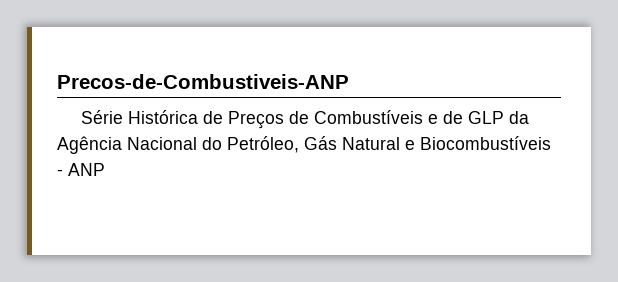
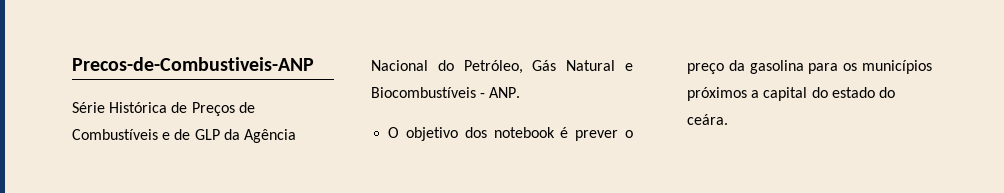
- Série Histórica de Preços de Combustíveis e de GLP da Agência Nacional do Petróleo, Gás Natural e Biocombustíveis - ANP
+ Série Histórica de Preços de Combustíveis e de GLP da Agência Nacional do Petróleo, Gás Natural e Biocombustíveis - ANP.
+ O objetivo dos notebook é prever o preço da gasolina para os municípios próximos a capital do estado do ceára.

